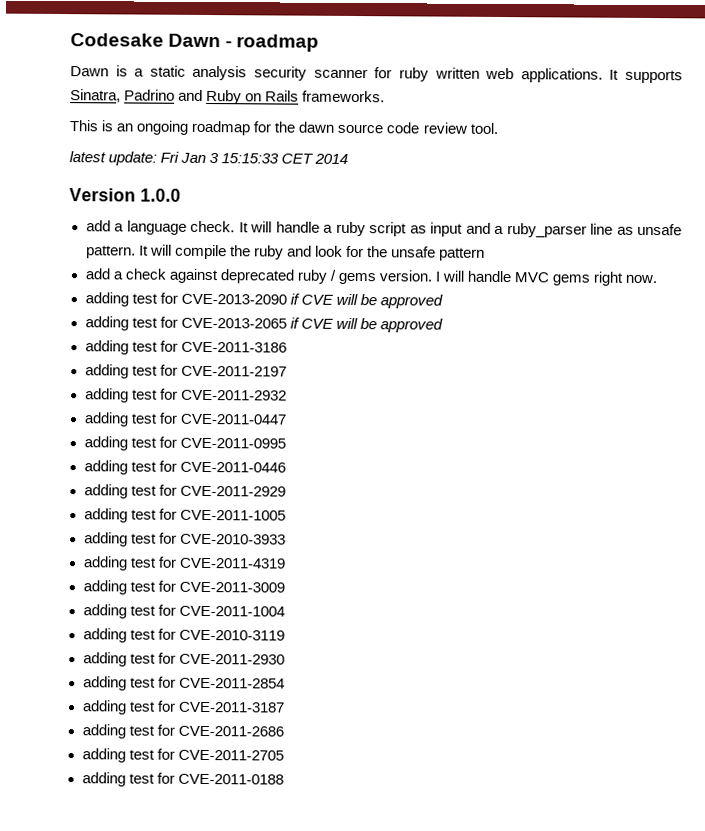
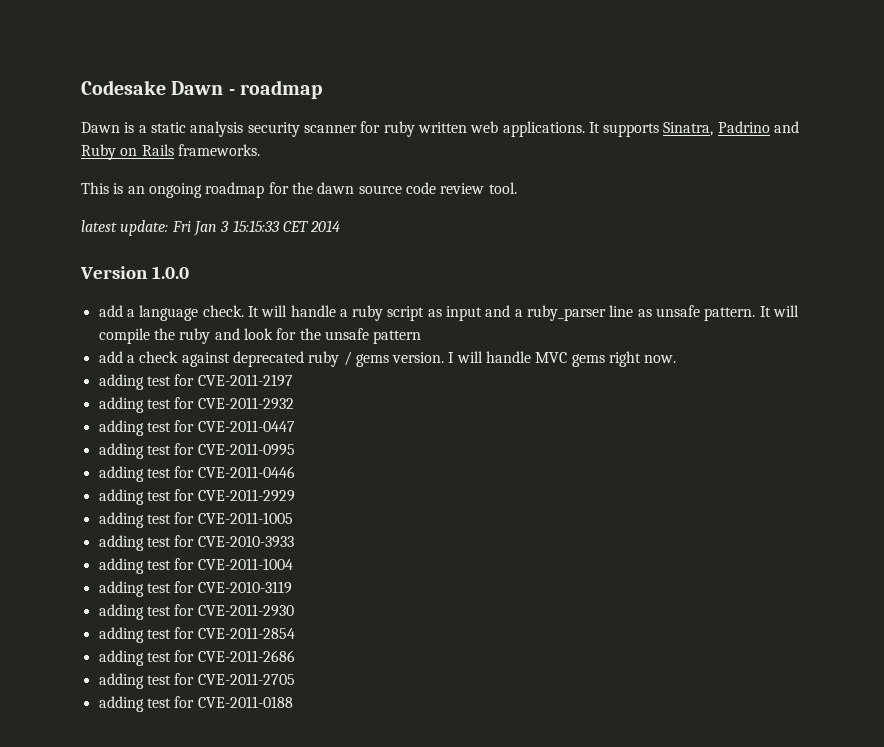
- adding test for CVE-2013-2090 if CVE will be approved
- adding test for CVE-2013-2065 if CVE will be approved
- adding test for CVE-2011-3186
- adding test for CVE-2011-4319
- adding test for CVE-2011-3009
- adding test for CVE-2011-3187

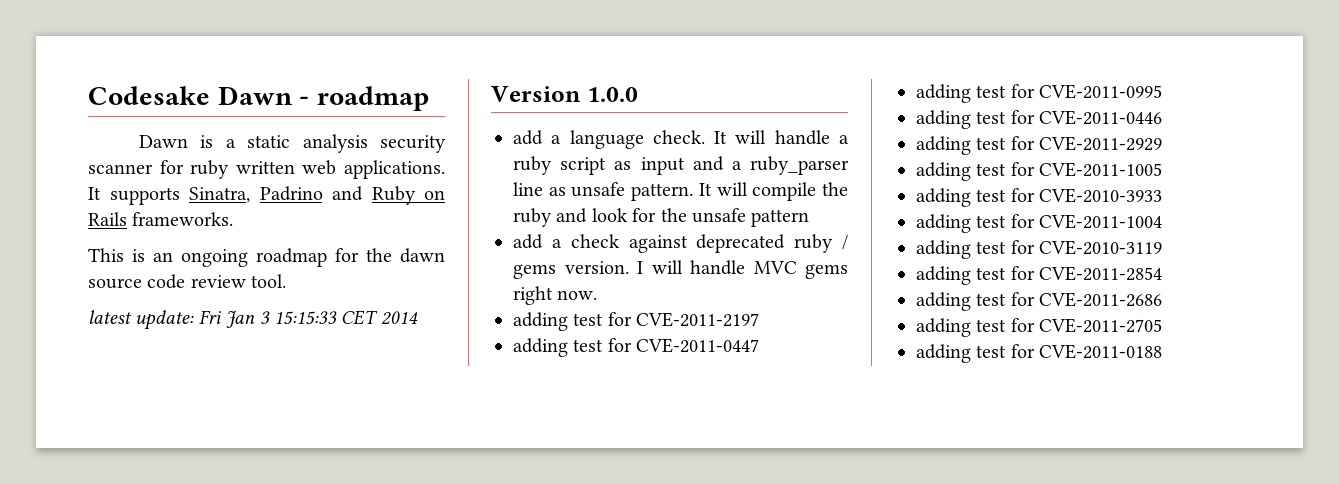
- adding test for CVE-2011-2932
- adding test for CVE-2011-2930

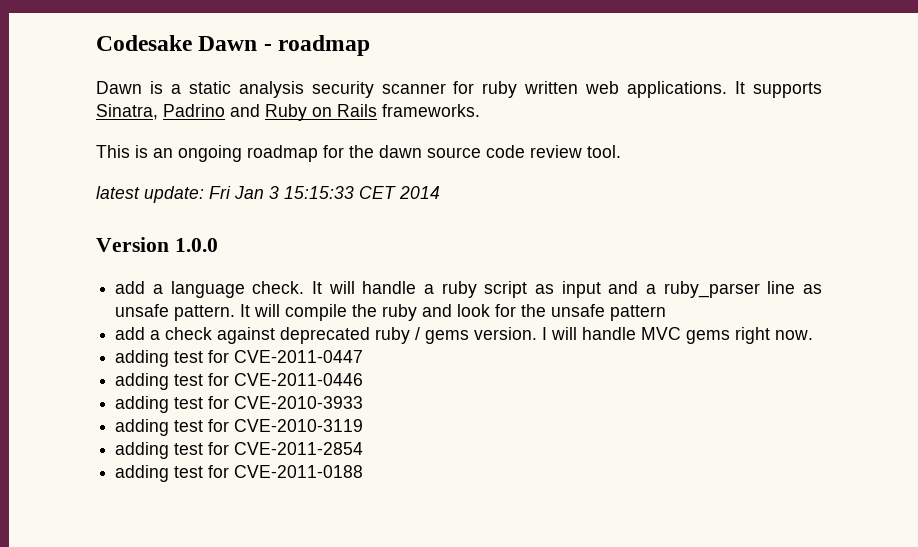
- adding test for CVE-2011-2197
- adding test for CVE-2011-0995
- adding test for CVE-2011-2929
- adding test for CVE-2011-1005
- adding test for CVE-2011-1004
- adding test for CVE-2011-2686
- adding test for CVE-2011-2705

